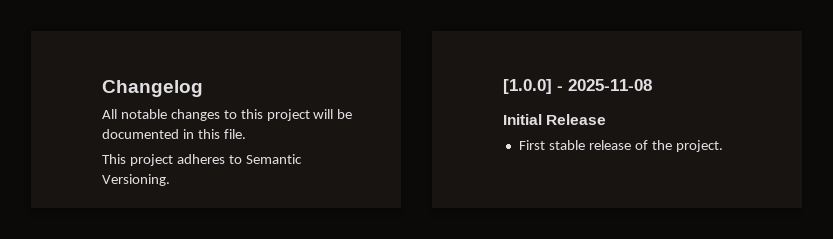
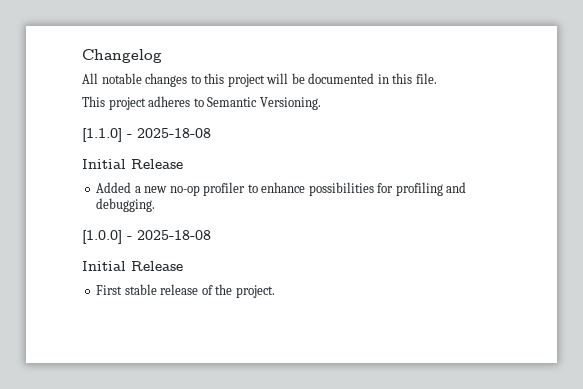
+ [1.1.0] - 2025-18-08
+ Initial Release
+ Added a new no-op profiler to enhance possibilities for profiling and debugging.
- [1.0.0] - 2025-11-08
+ [1.0.0] - 2025-18-08

